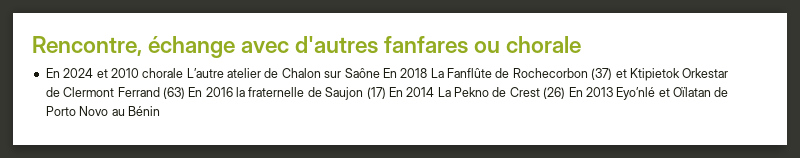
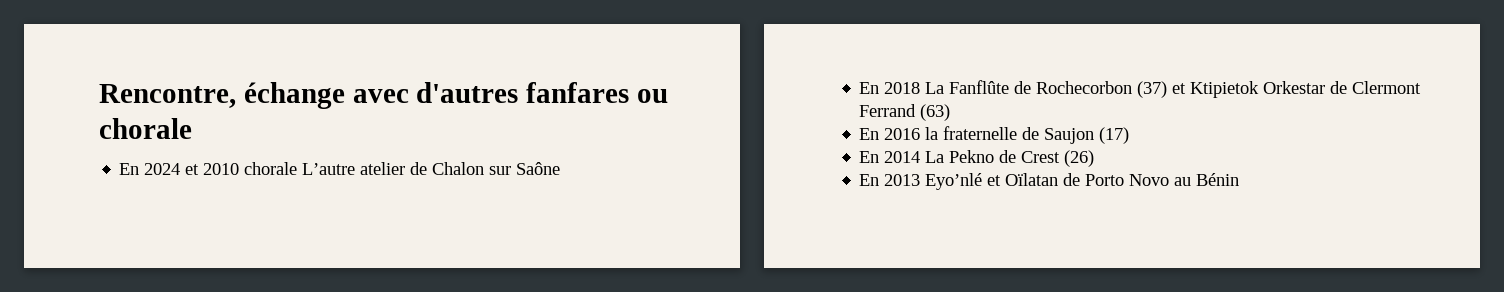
- En 2024 et 2010 chorale L’autre atelier de Chalon sur Saône En 2018 La Fanflûte de Rochecorbon (37) et Ktipietok Orkestar de Clermont Ferrand (63) En 2016 la fraternelle de Saujon (17) En 2014 La Pekno de Crest (26) En 2013 Eyo’nlé et Oïlatan de Porto Novo au Bénin
+ En 2024 et 2010 chorale L’autre atelier de Chalon sur Saône
+ En 2018 La Fanflûte de Rochecorbon (37) et Ktipietok Orkestar de Clermont Ferrand (63)
+ En 2016 la fraternelle de Saujon (17)
+ En 2014 La Pekno de Crest (26)
+ En 2013 Eyo’nlé et Oïlatan de Porto Novo au Bénin

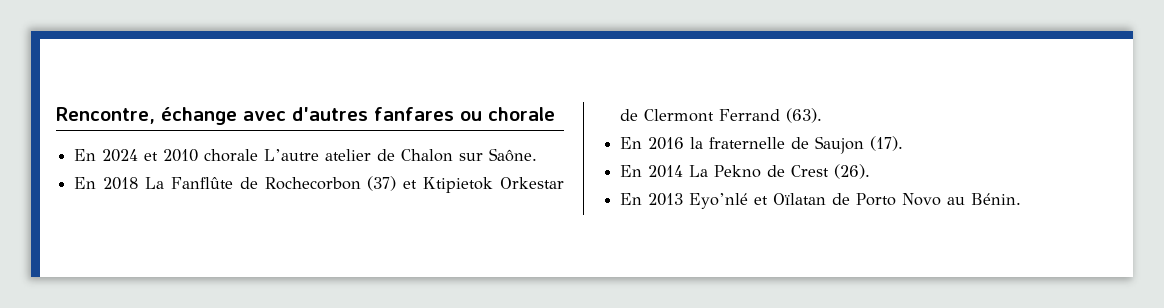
- En 2024 et 2010 chorale L’autre atelier de Chalon sur Saône
+ En 2024 et 2010 chorale L’autre atelier de Chalon sur Saône.
- En 2018 La Fanflûte de Rochecorbon (37) et Ktipietok Orkestar de Clermont Ferrand (63)
+ En 2018 La Fanflûte de Rochecorbon (37) et Ktipietok Orkestar de Clermont Ferrand (63).
- En 2016 la fraternelle de Saujon (17)
+ En 2016 la fraternelle de Saujon (17).
- En 2014 La Pekno de Crest (26)
+ En 2014 La Pekno de Crest (26).
- En 2013 Eyo’nlé et Oïlatan de Porto Novo au Bénin
+ En 2013 Eyo’nlé et Oïlatan de Porto Novo au Bénin.

